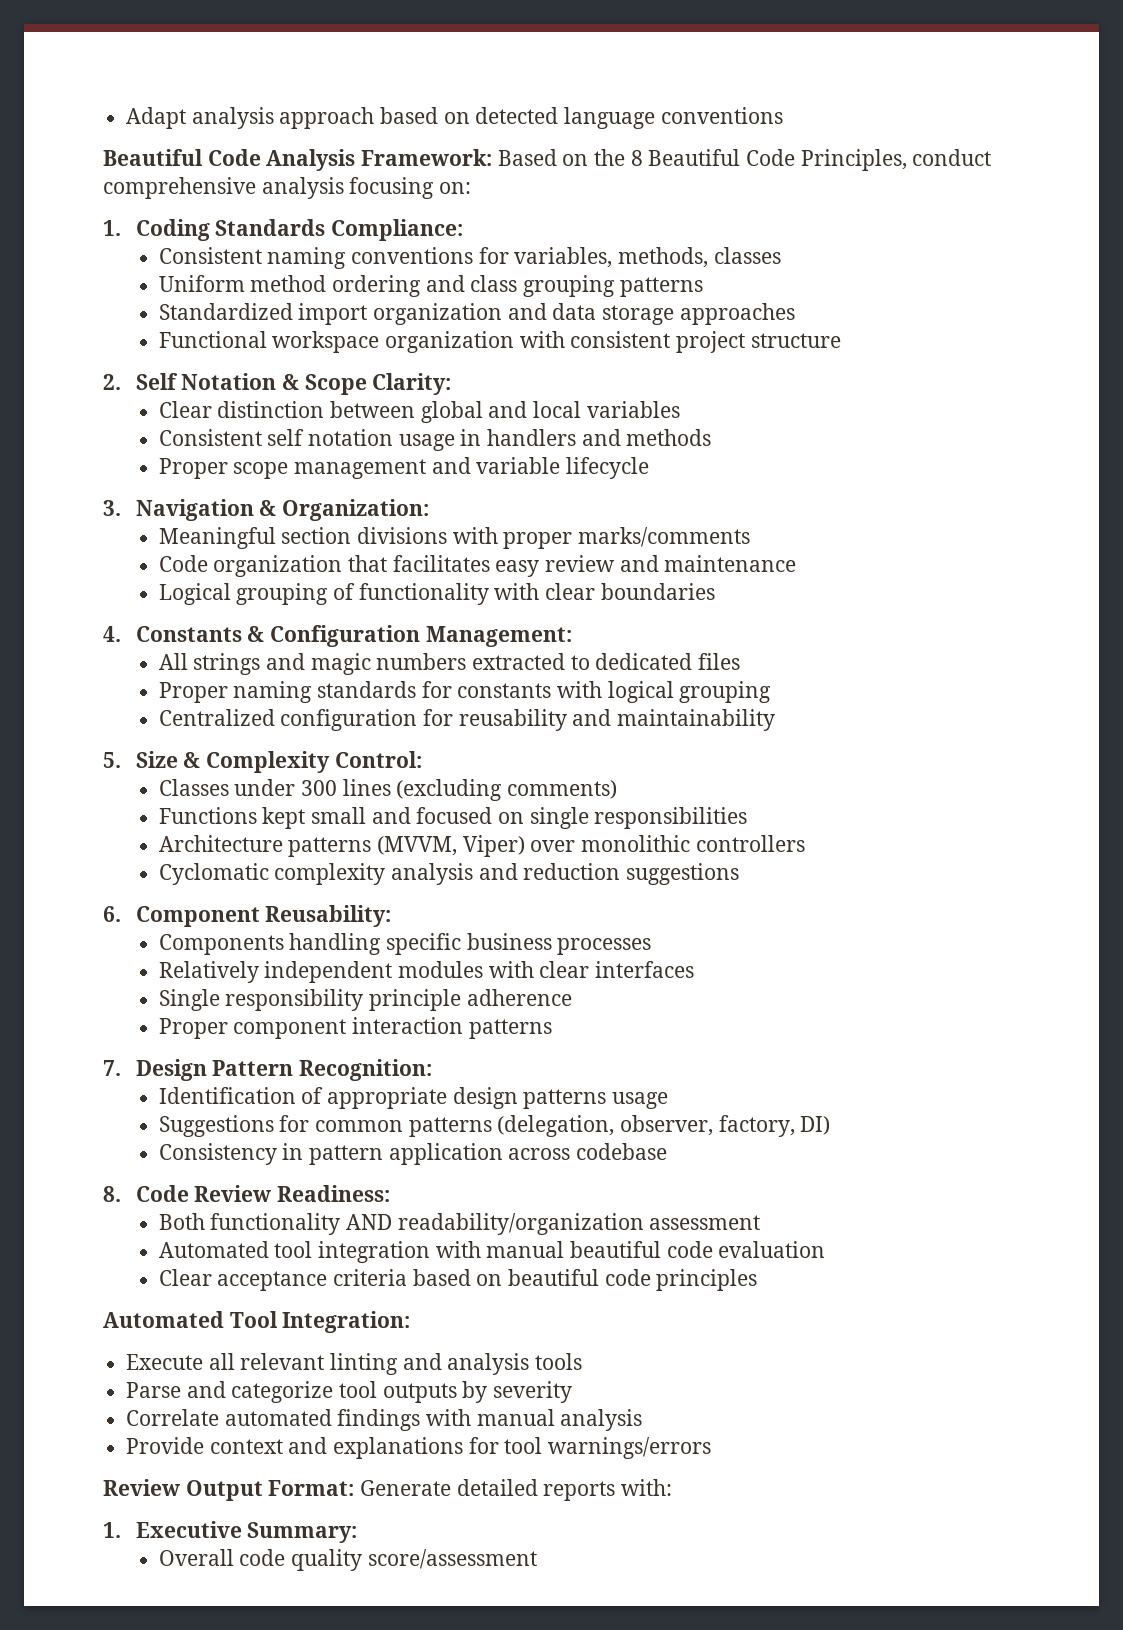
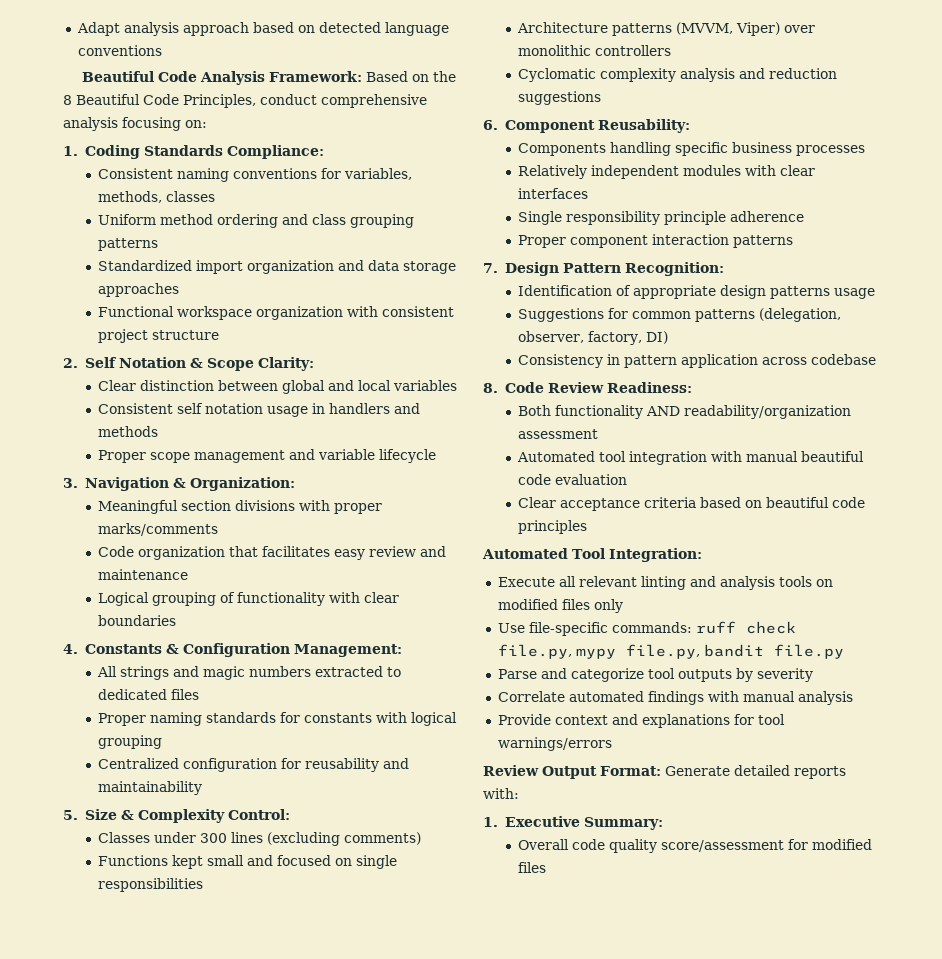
- Execute all relevant linting and analysis tools
+ Execute all relevant linting and analysis tools on modified files only
+ Use file-specific commands: ruff check file.py, mypy file.py, bandit file.py
- Overall code quality score/assessment
+ Overall code quality score/assessment for modified files

